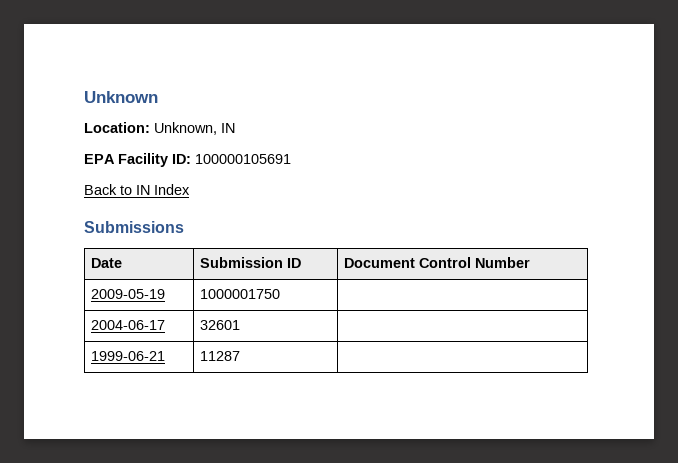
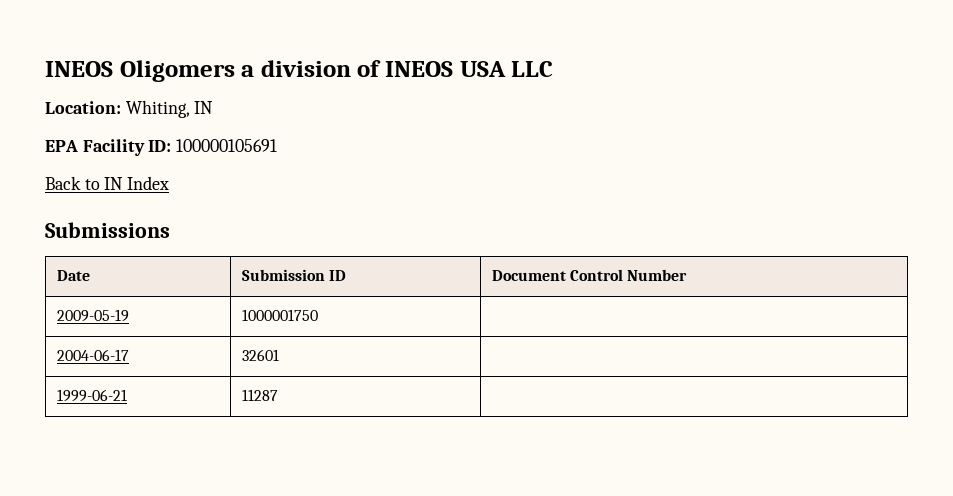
- Unknown
+ INEOS Oligomers a division of INEOS USA LLC
- Location: Unknown, IN
+ Location: Whiting, IN

